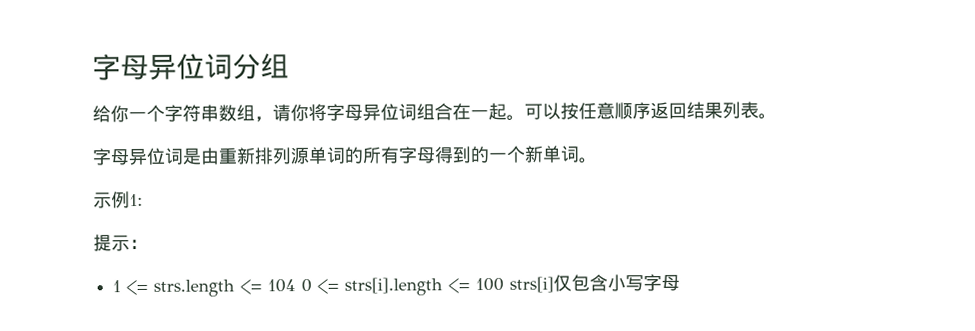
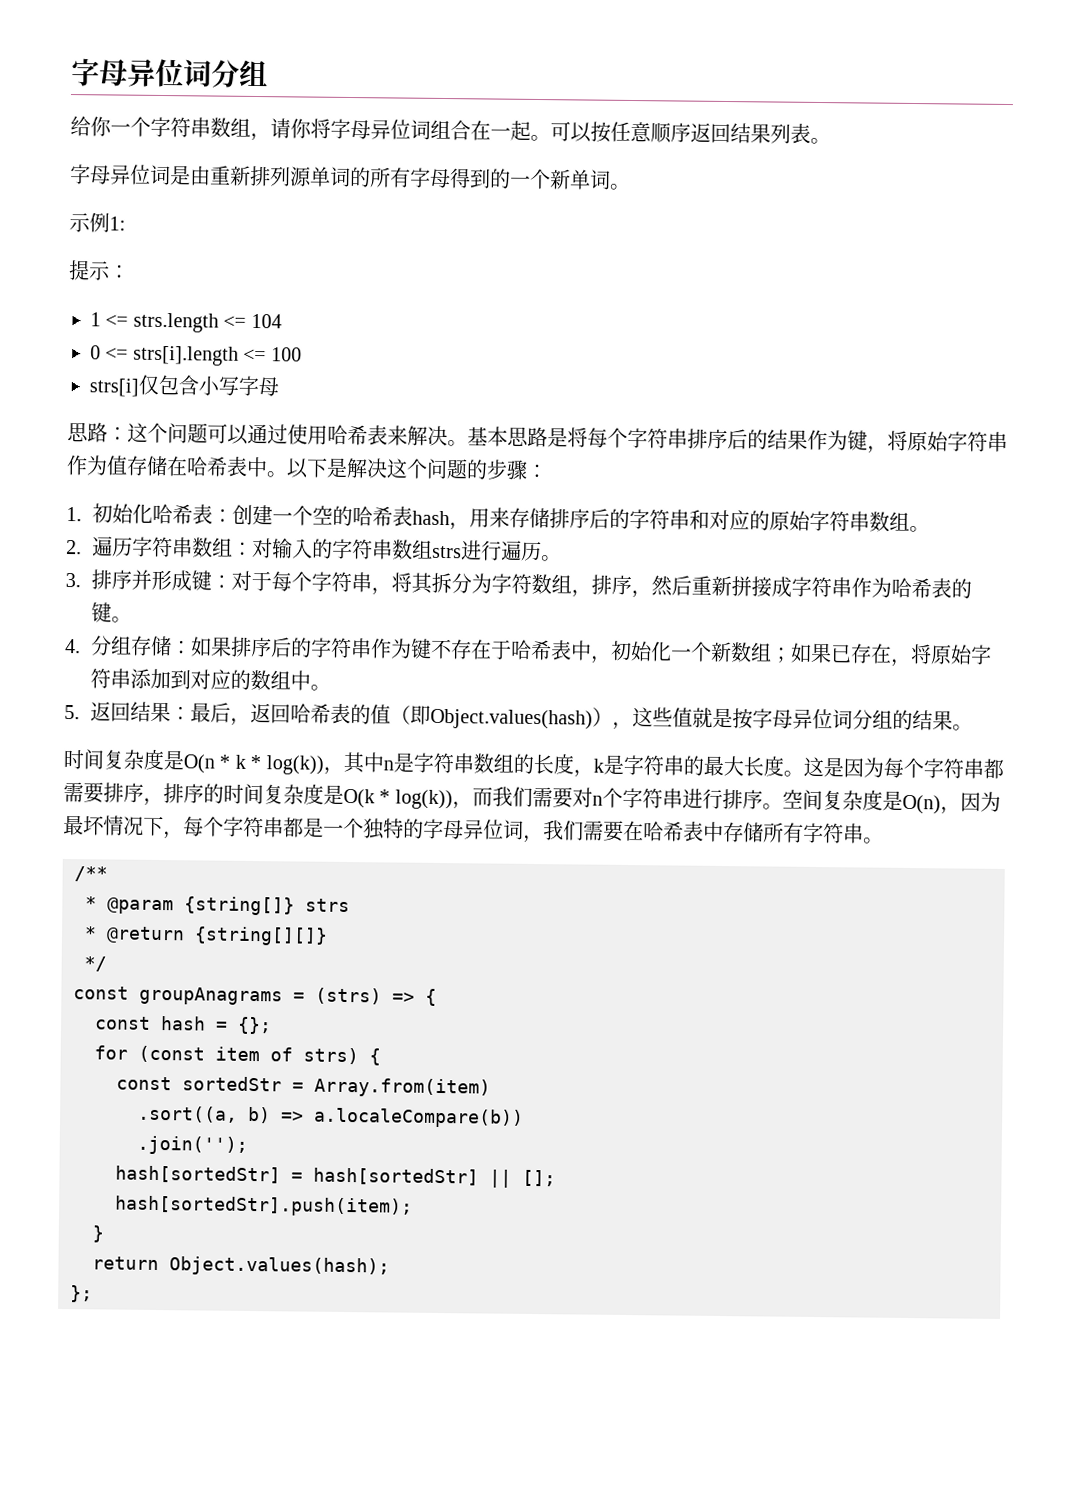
- 1 <= strs.length <= 104 0 <= strs[i].length <= 100 strs[i]仅包含小写字母
+ 1 <= strs.length <= 104
+ 0 <= strs[i].length <= 100
+ strs[i]仅包含小写字母
+ 思路：这个问题可以通过使用哈希表来解决。基本思路是将每个字符串排序后的结果作为键，将原始字符串作为值存储在哈希表中。以下是解决这个问题的步骤：
+ 1.初始化哈希表：创建一个空的哈希表hash，用来存储排序后的字符串和对应的原始字符串数组。
+ 2.遍历字符串数组：对输入的字符串数组strs进行遍历。
+ 3.排序并形成键：对于每个字符串，将其拆分为字符数组，排序，然后重新拼接成字符串作为哈希表的键。
+ 4.分组存储：如果排序后的字符串作为键不存在于哈希表中，初始化一个新数组；如果已存在，将原始字符串添加到对应的数组中。
+ 5.返回结果：最后，返回哈希表的值（即Object.values(hash)），这些值就是按字母异位词分组的结果。
+ 时间复杂度是O(n * k * log(k))，其中n是字符串数组的长度，k是字符串的最大长度。这是因为每个字符串都需要排序，排序的时间复杂度是O(k * log(k))，而我们需要对n个字符串进行排序。空间复杂度是O(n)，因为最坏情况下，每个字符串都是一个独特的字母异位词，我们需要在哈希表中存储所有字符串。
+ /**
+ * @param {string[]} strs
+ * @return {string[][]}
+ */
+ const groupAnagrams = (strs) => {
+ const hash = {};
+ for (const item of strs) {
+ const sortedStr = Array.from(item)
+ .sort((a, b) => a.localeCompare(b))
+ .join('');
+ hash[sortedStr] = hash[sortedStr] || [];
+ hash[sortedStr].push(item);
+ }
+ return Object.values(hash);
+ };

